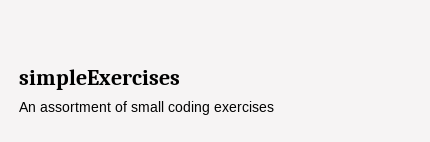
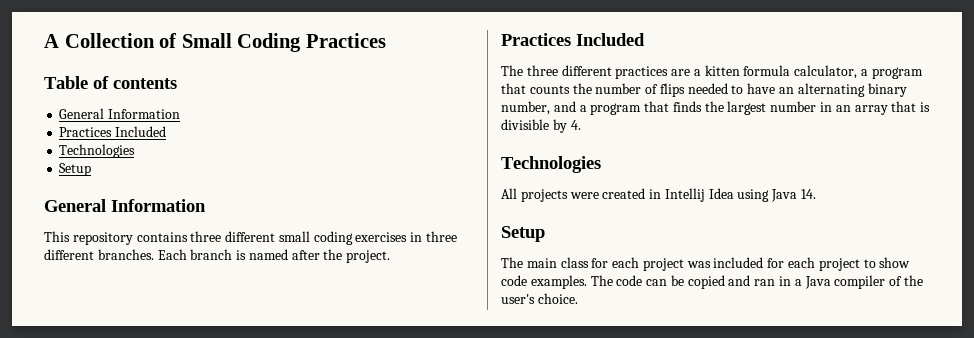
- simpleExercises
- An assortment of small coding exercises
+ A Collection of Small Coding Practices
+ Table of contents
+ General Information
+ Practices Included
+ Technologies
+ Setup
+ General Information
+ This repository contains three different small coding exercises in three different branches. Each branch is named after the project.
+ Practices Included
+ The three different practices are a kitten formula calculator, a program that counts the number of flips needed to have an alternating binary number, and a program that finds the largest number in an array that is divisible by 4.
+ Technologies
+ All projects were created in Intellij Idea using Java 14.
+ Setup
+ The main class for each project was included for each project to show code examples. The code can be copied and ran in a Java compiler of the user's choice.

